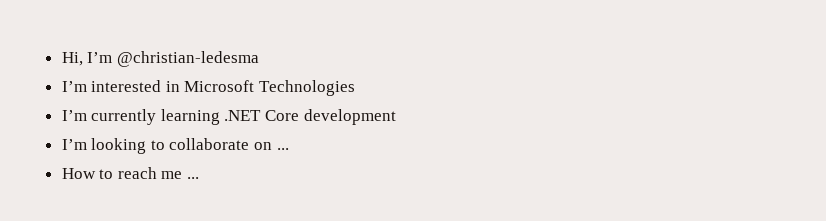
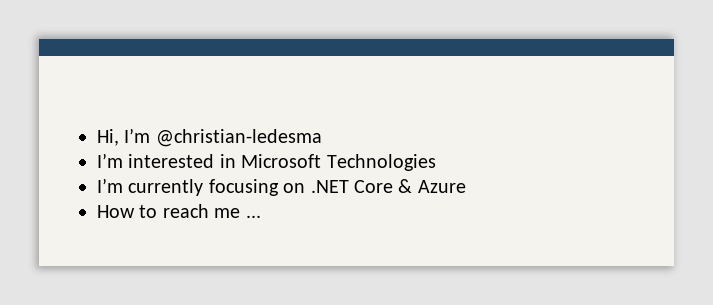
- I’m currently learning .NET Core development
- I’m looking to collaborate on ...
+ I’m currently focusing on .NET Core & Azure

